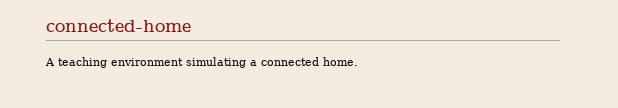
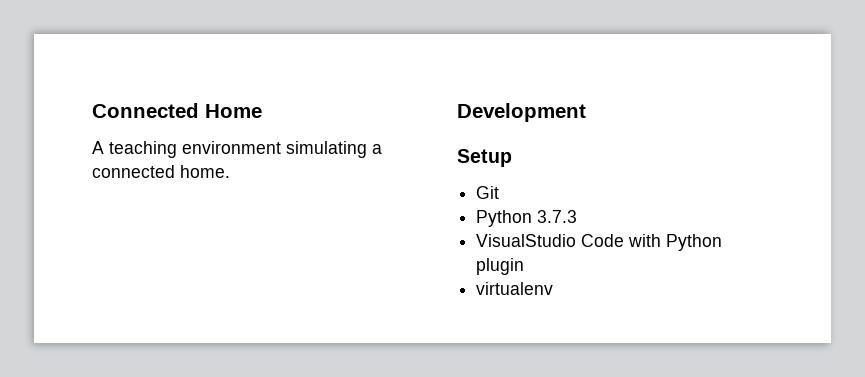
- connected-home
+ Connected Home
+ Development
+ Setup
+ Git
+ Python 3.7.3
+ VisualStudio Code with Python plugin
+ virtualenv

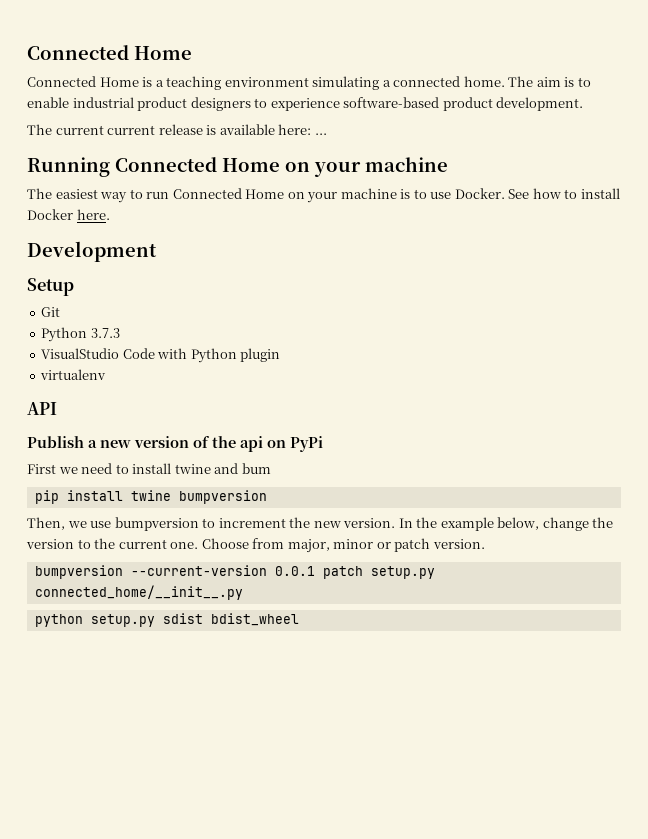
- A teaching environment simulating a connected home.
+ Connected Home is a teaching environment simulating a connected home. The aim is to enable industrial product designers to experience software-based product development.
+ The current current release is available here: ...
+ Running Connected Home on your machine
+ The easiest way to run Connected Home on your machine is to use Docker. See how to install Docker here.
+ API
+ Publish a new version of the api on PyPi
+ First we need to install twine and bum
+ pip install twine bumpversion
+ Then, we use bumpversion to increment the new version. In the example below, change the version to the current one. Choose from major, minor or patch version.
+ bumpversion --current-version 0.0.1 patch setup.py connected_home/__init__.py
+ python setup.py sdist bdist_wheel

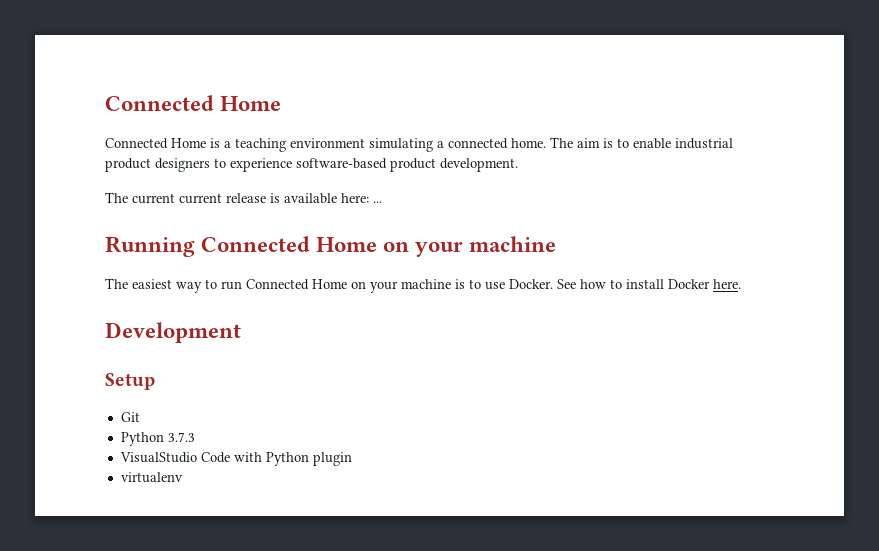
- API
- Publish a new version of the api on PyPi
- First we need to install twine and bum
- pip install twine bumpversion
- Then, we use bumpversion to increment the new version. In the example below, change the version to the current one. Choose from major, minor or patch version.
- bumpversion --current-version 0.0.1 patch setup.py connected_home/__init__.py
- python setup.py sdist bdist_wheel

